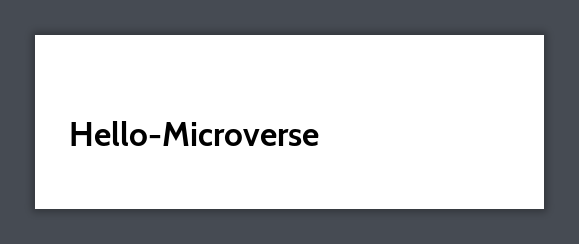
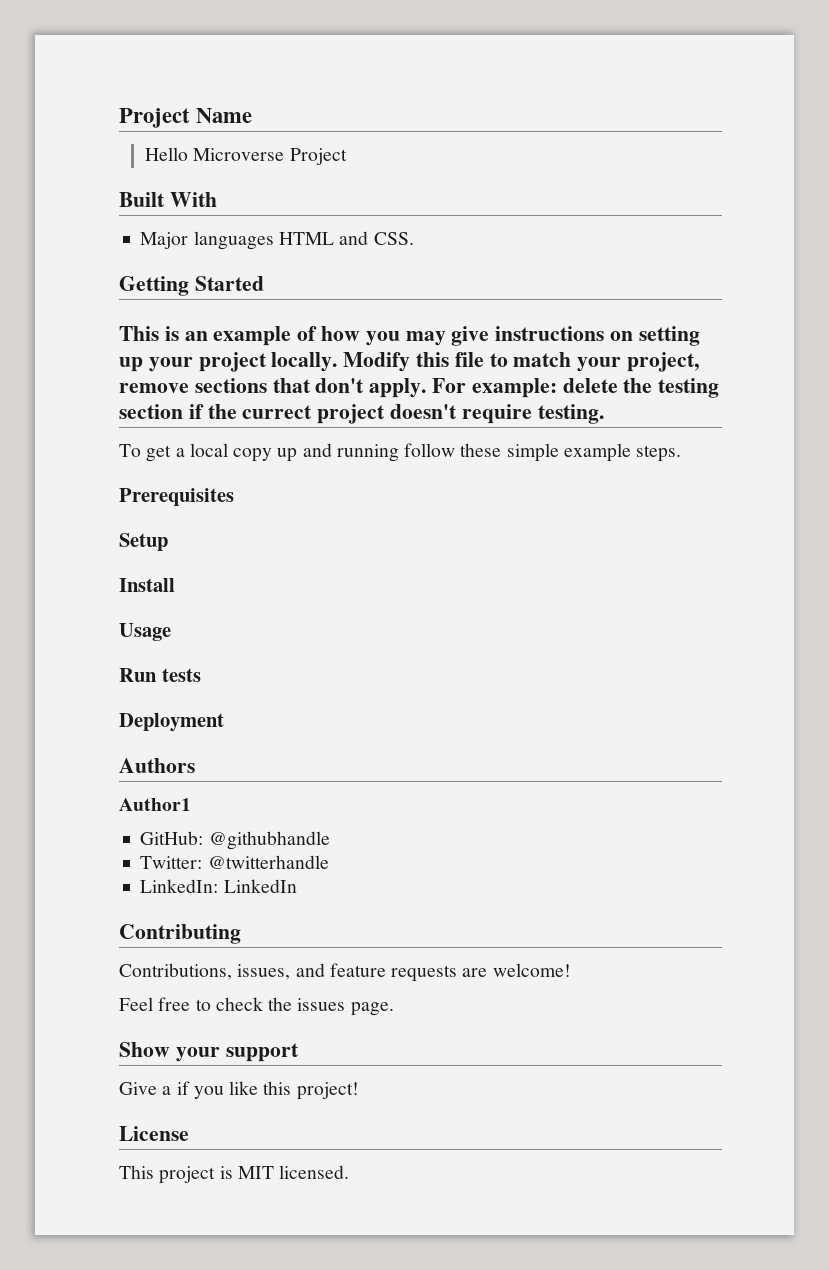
- Hello-Microverse
+ Project Name
+ Hello Microverse Project
+ Built With
+ Major languages HTML and CSS.
+ Getting Started
+ This is an example of how you may give instructions on setting up your project locally. Modify this file to match your project, remove sections that don't apply. For example: delete the testing section if the currect project doesn't require testing.
+ To get a local copy up and running follow these simple example steps.
+ Prerequisites
+ Setup
+ Install
+ Usage
+ Run tests
+ Deployment
+ Authors
+ Author1
+ GitHub: @githubhandle
+ Twitter: @twitterhandle
+ LinkedIn: LinkedIn
+ Contributing
+ Contributions, issues, and feature requests are welcome!
+ Feel free to check the issues page.
+ Show your support
+ Give a if you like this project!
+ License
+ This project is MIT licensed.

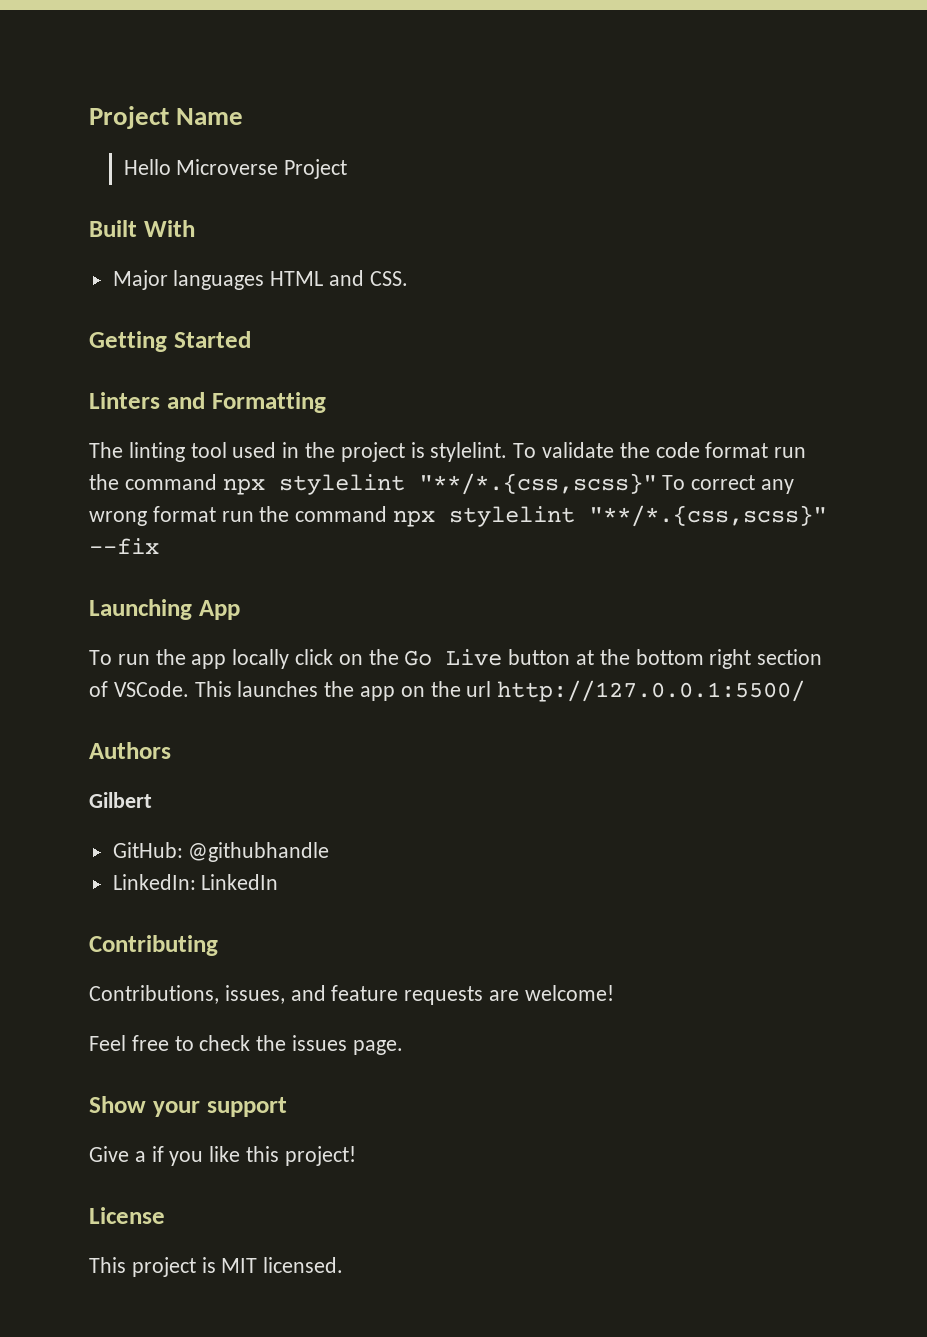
- This is an example of how you may give instructions on setting up your project locally. Modify this file to match your project, remove sections that don't apply. For example: delete the testing section if the currect project doesn't require testing.
- To get a local copy up and running follow these simple example steps.
- Prerequisites
- Setup
- Install
- Usage
- Run tests
- Deployment
+ Linters and Formatting
+ The linting tool used in the project is stylelint. To validate the code format run the command npx stylelint "**/*.{css,scss}" To correct any wrong format run the command npx stylelint "**/*.{css,scss}" --fix
+ Launching App
+ To run the app locally click on the Go Live button at the bottom right section of VSCode. This launches the app on the url http://127.0.0.1:5500/
- Author1
+ Gilbert
- Twitter: @twitterhandle

